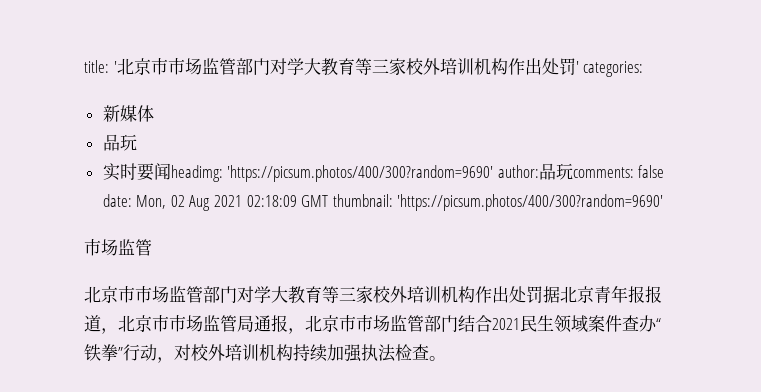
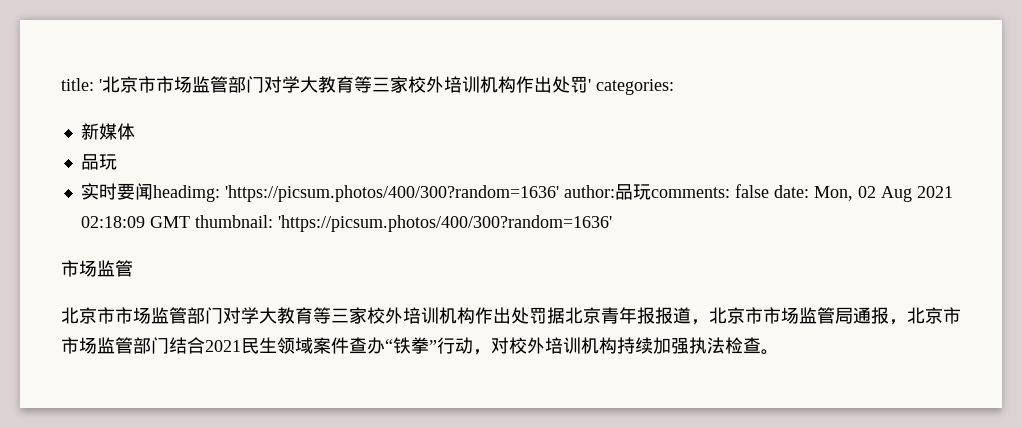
- 实时要闻headimg: 'https://picsum.photos/400/300?random=9690' author:品玩comments: false date: Mon, 02 Aug 2021 02:18:09 GMT thumbnail: 'https://picsum.photos/400/300?random=9690'
+ 实时要闻headimg: 'https://picsum.photos/400/300?random=1636' author:品玩comments: false date: Mon, 02 Aug 2021 02:18:09 GMT thumbnail: 'https://picsum.photos/400/300?random=1636'

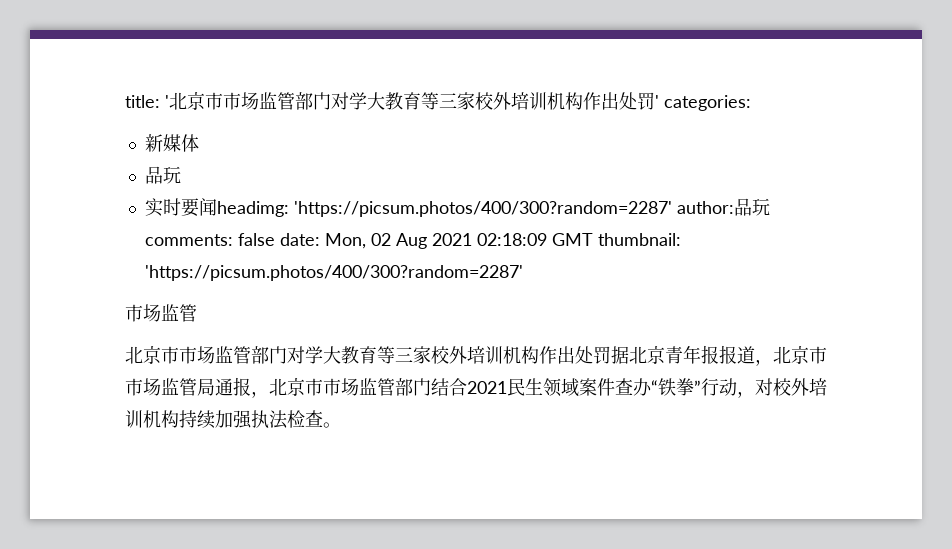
- 实时要闻headimg: 'https://picsum.photos/400/300?random=1636' author:品玩comments: false date: Mon, 02 Aug 2021 02:18:09 GMT thumbnail: 'https://picsum.photos/400/300?random=1636'
+ 实时要闻headimg: 'https://picsum.photos/400/300?random=2287' author:品玩comments: false date: Mon, 02 Aug 2021 02:18:09 GMT thumbnail: 'https://picsum.photos/400/300?random=2287'

